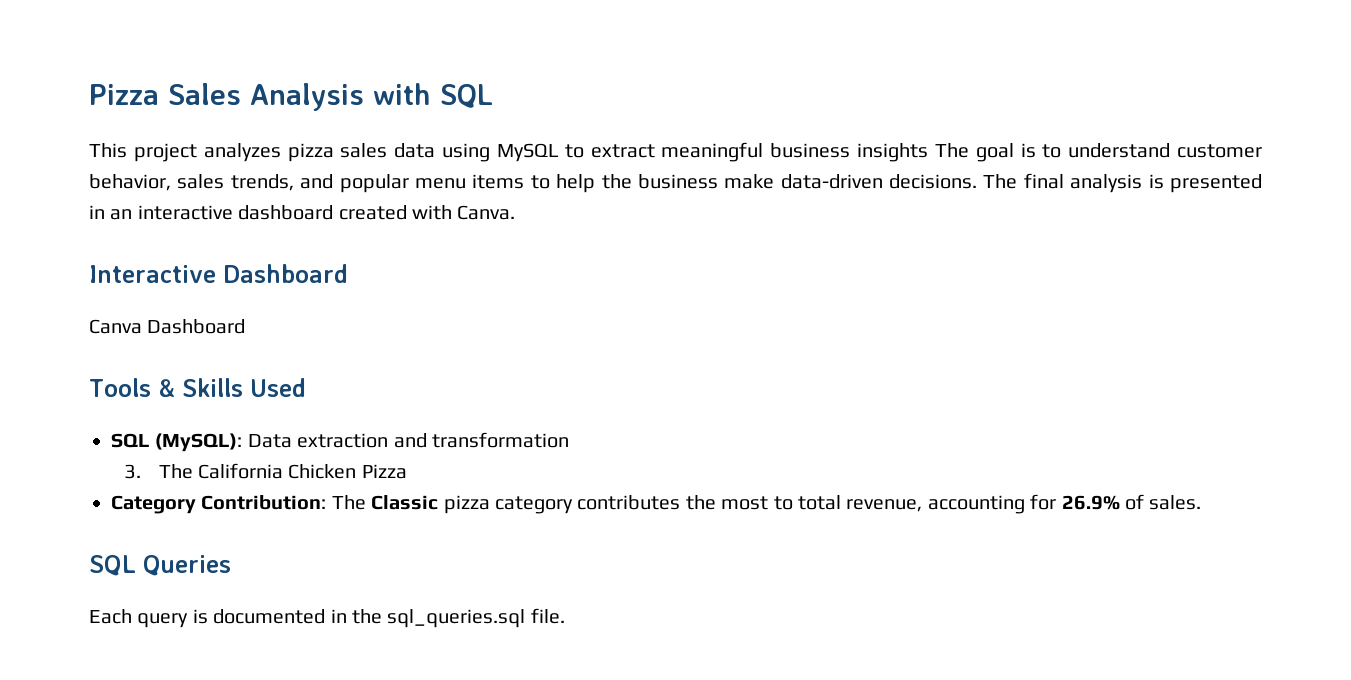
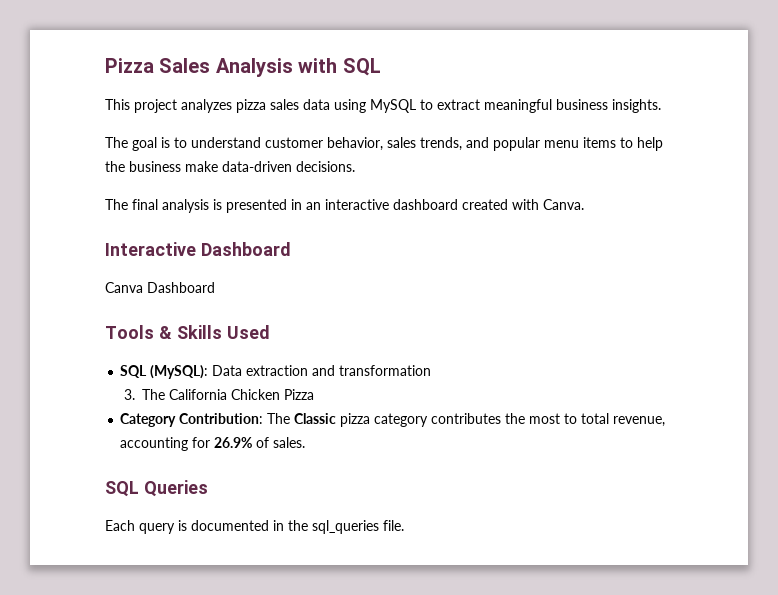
- This project analyzes pizza sales data using MySQL to extract meaningful business insights The goal is to understand customer behavior, sales trends, and popular menu items to help the business make data-driven decisions. The final analysis is presented in an interactive dashboard created with Canva.
+ This project analyzes pizza sales data using MySQL to extract meaningful business insights.
+ The goal is to understand customer behavior, sales trends, and popular menu items to help the business make data-driven decisions.
+ The final analysis is presented in an interactive dashboard created with Canva.
- Each query is documented in the sql_queries.sql file.
+ Each query is documented in the sql_queries file.

